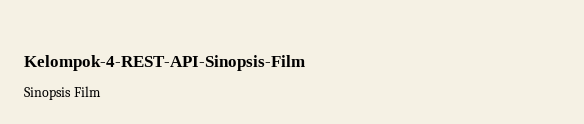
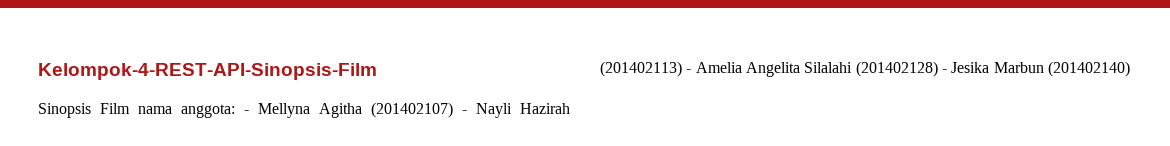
- Sinopsis Film
+ Sinopsis Film nama anggota: - Mellyna Agitha (201402107) - Nayli Hazirah (201402113) - Amelia Angelita Silalahi (201402128) - Jesika Marbun (201402140)

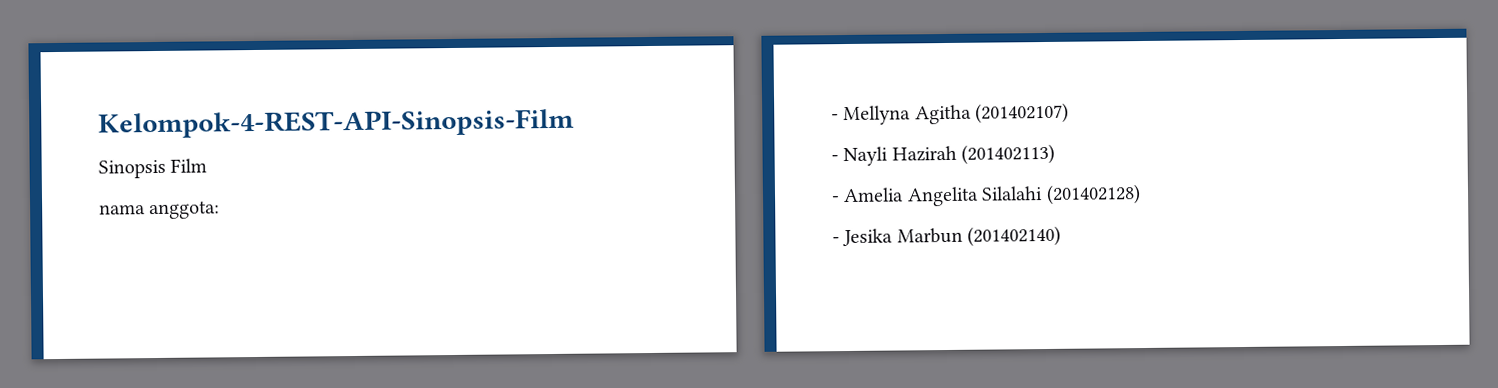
- Sinopsis Film nama anggota: - Mellyna Agitha (201402107) - Nayli Hazirah (201402113) - Amelia Angelita Silalahi (201402128) - Jesika Marbun (201402140)
+ Sinopsis Film
+ nama anggota:
+ - Mellyna Agitha (201402107)
+ - Nayli Hazirah (201402113)
+ - Amelia Angelita Silalahi (201402128)
+ - Jesika Marbun (201402140)

